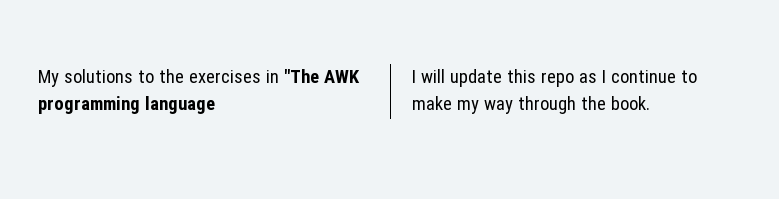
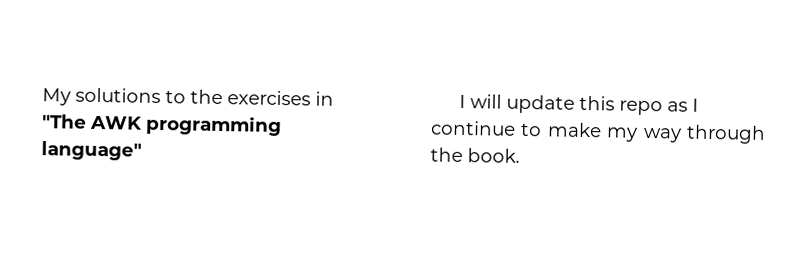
- My solutions to the exercises in "The AWK programming language
+ My solutions to the exercises in "The AWK programming language"

